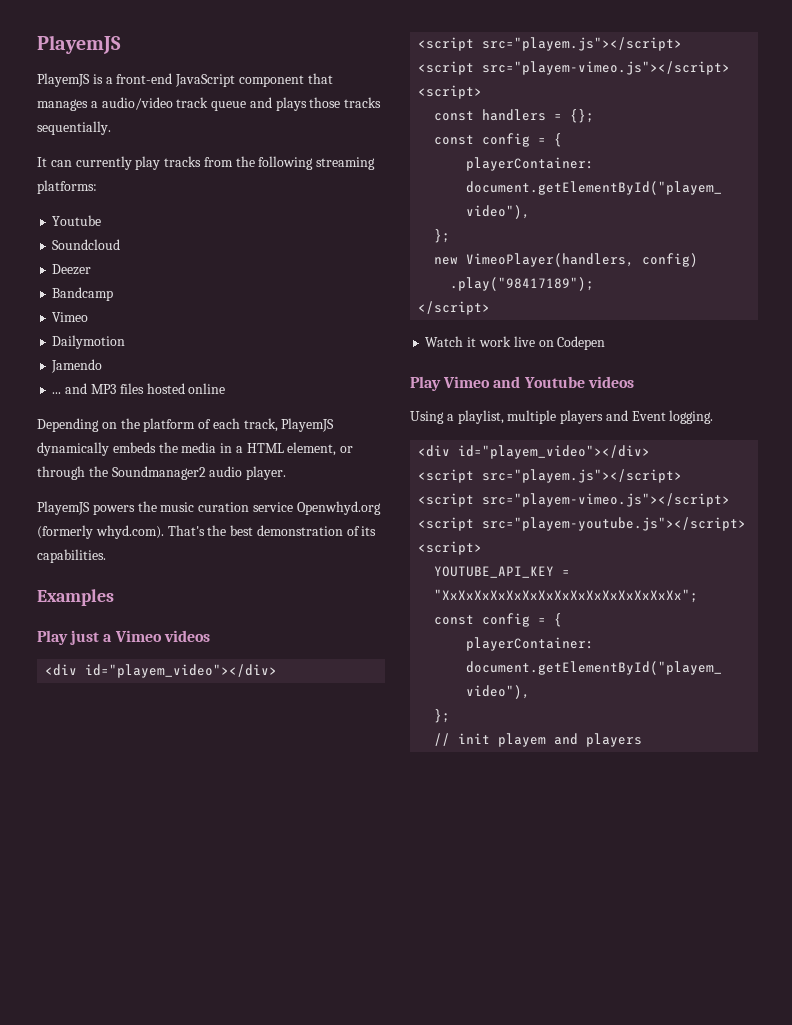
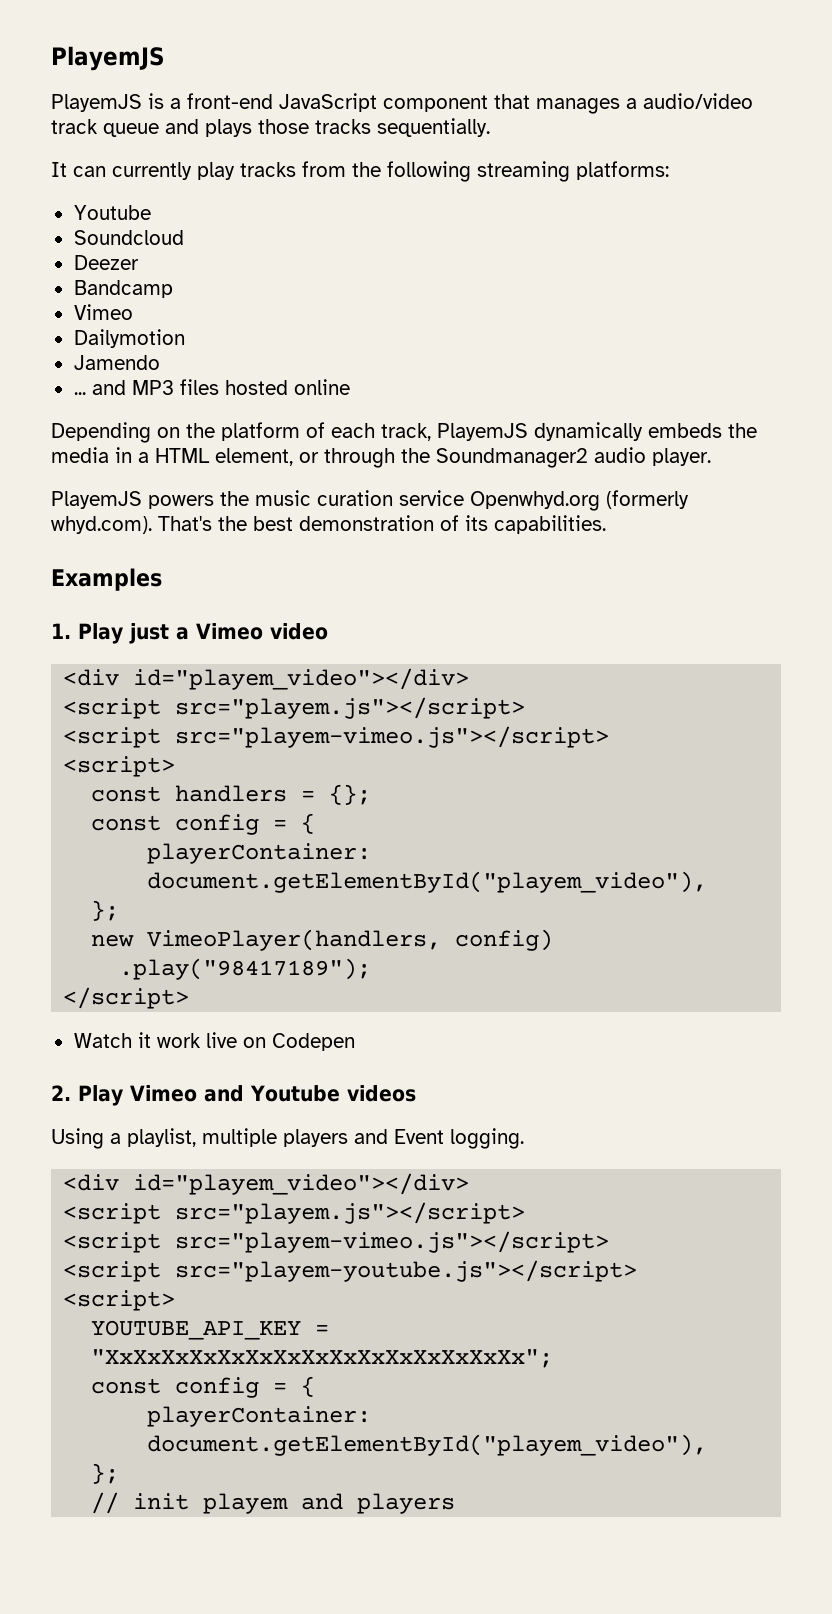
- Play just a Vimeo videos
+ 1. Play just a Vimeo video
- Play Vimeo and Youtube videos
+ 2. Play Vimeo and Youtube videos

